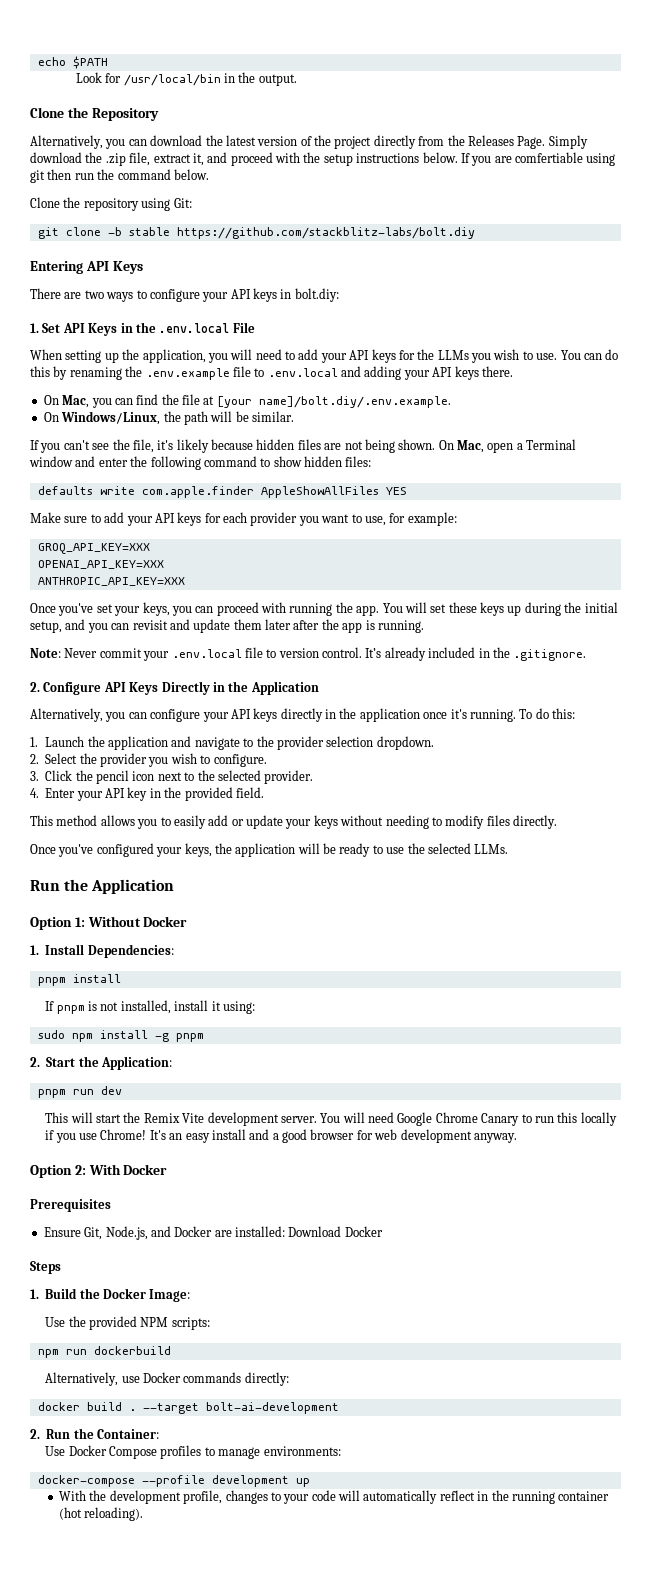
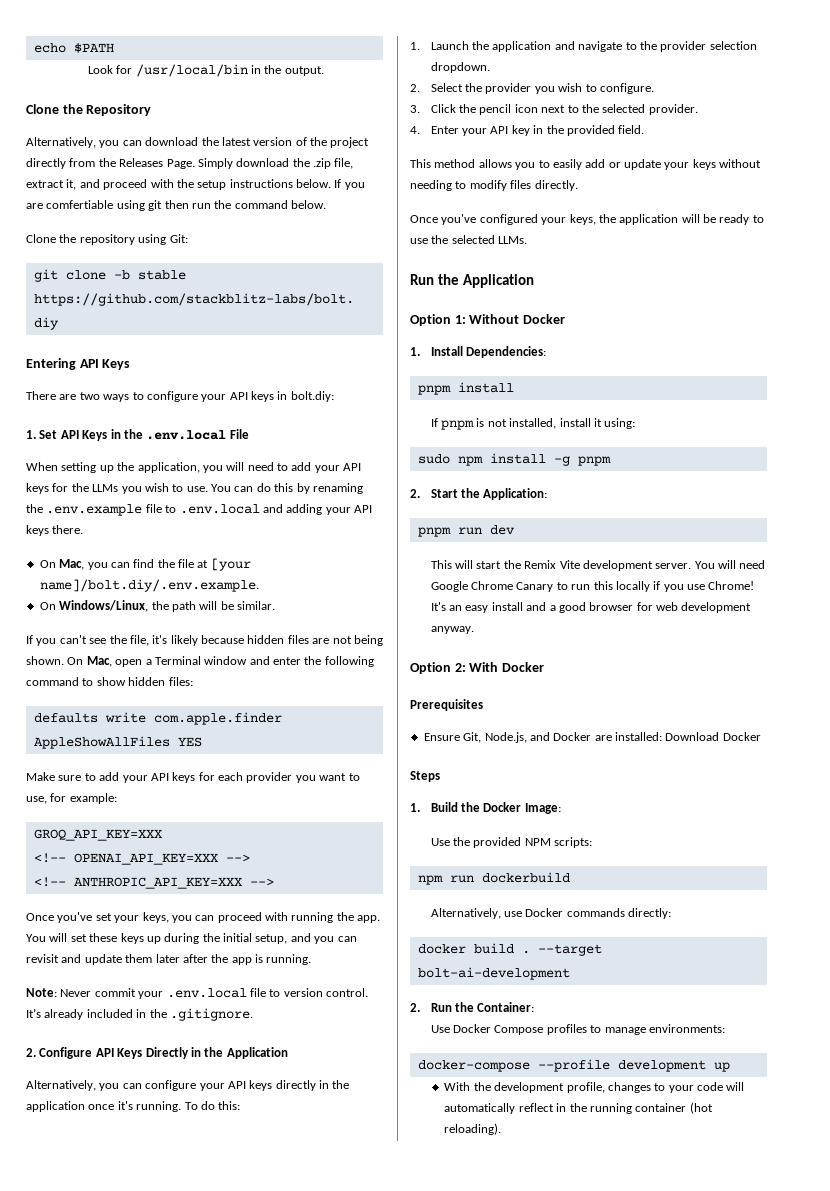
- OPENAI_API_KEY=XXX
- ANTHROPIC_API_KEY=XXX
+ <!-- OPENAI_API_KEY=XXX -->
+ <!-- ANTHROPIC_API_KEY=XXX -->

